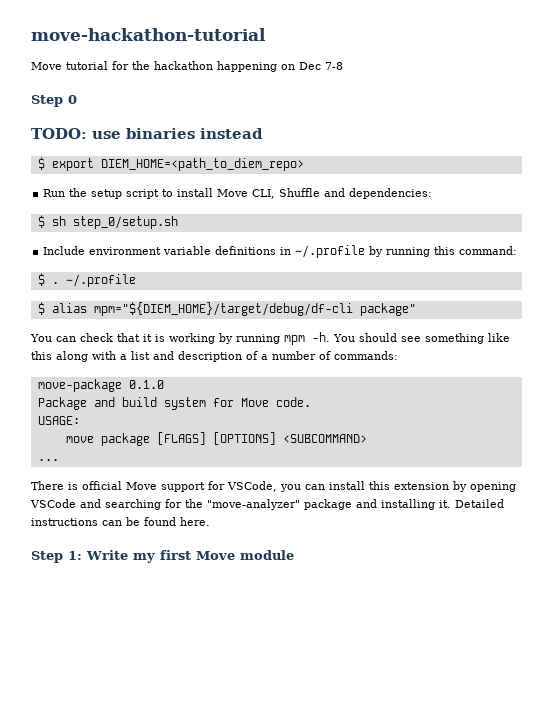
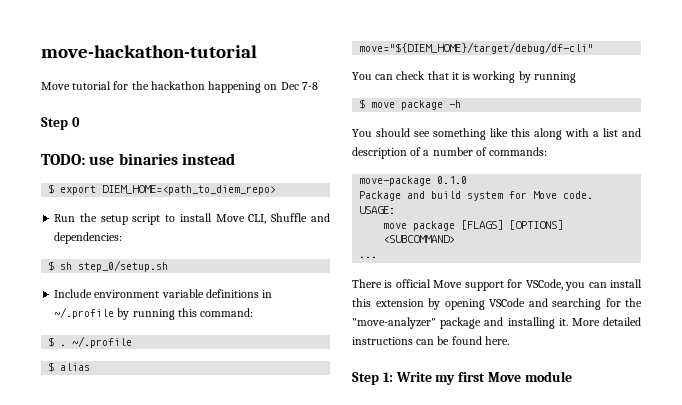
- $ alias mpm="${DIEM_HOME}/target/debug/df-cli package"
+ $ alias move="${DIEM_HOME}/target/debug/df-cli"
- You can check that it is working by running mpm -h. You should see something like this along with a list and description of a number of commands:
+ You can check that it is working by running
+ $ move package -h
+ You should see something like this along with a list and description of a number of commands:
- Detailed instructions can be found here.
+ More detailed instructions can be found here.

